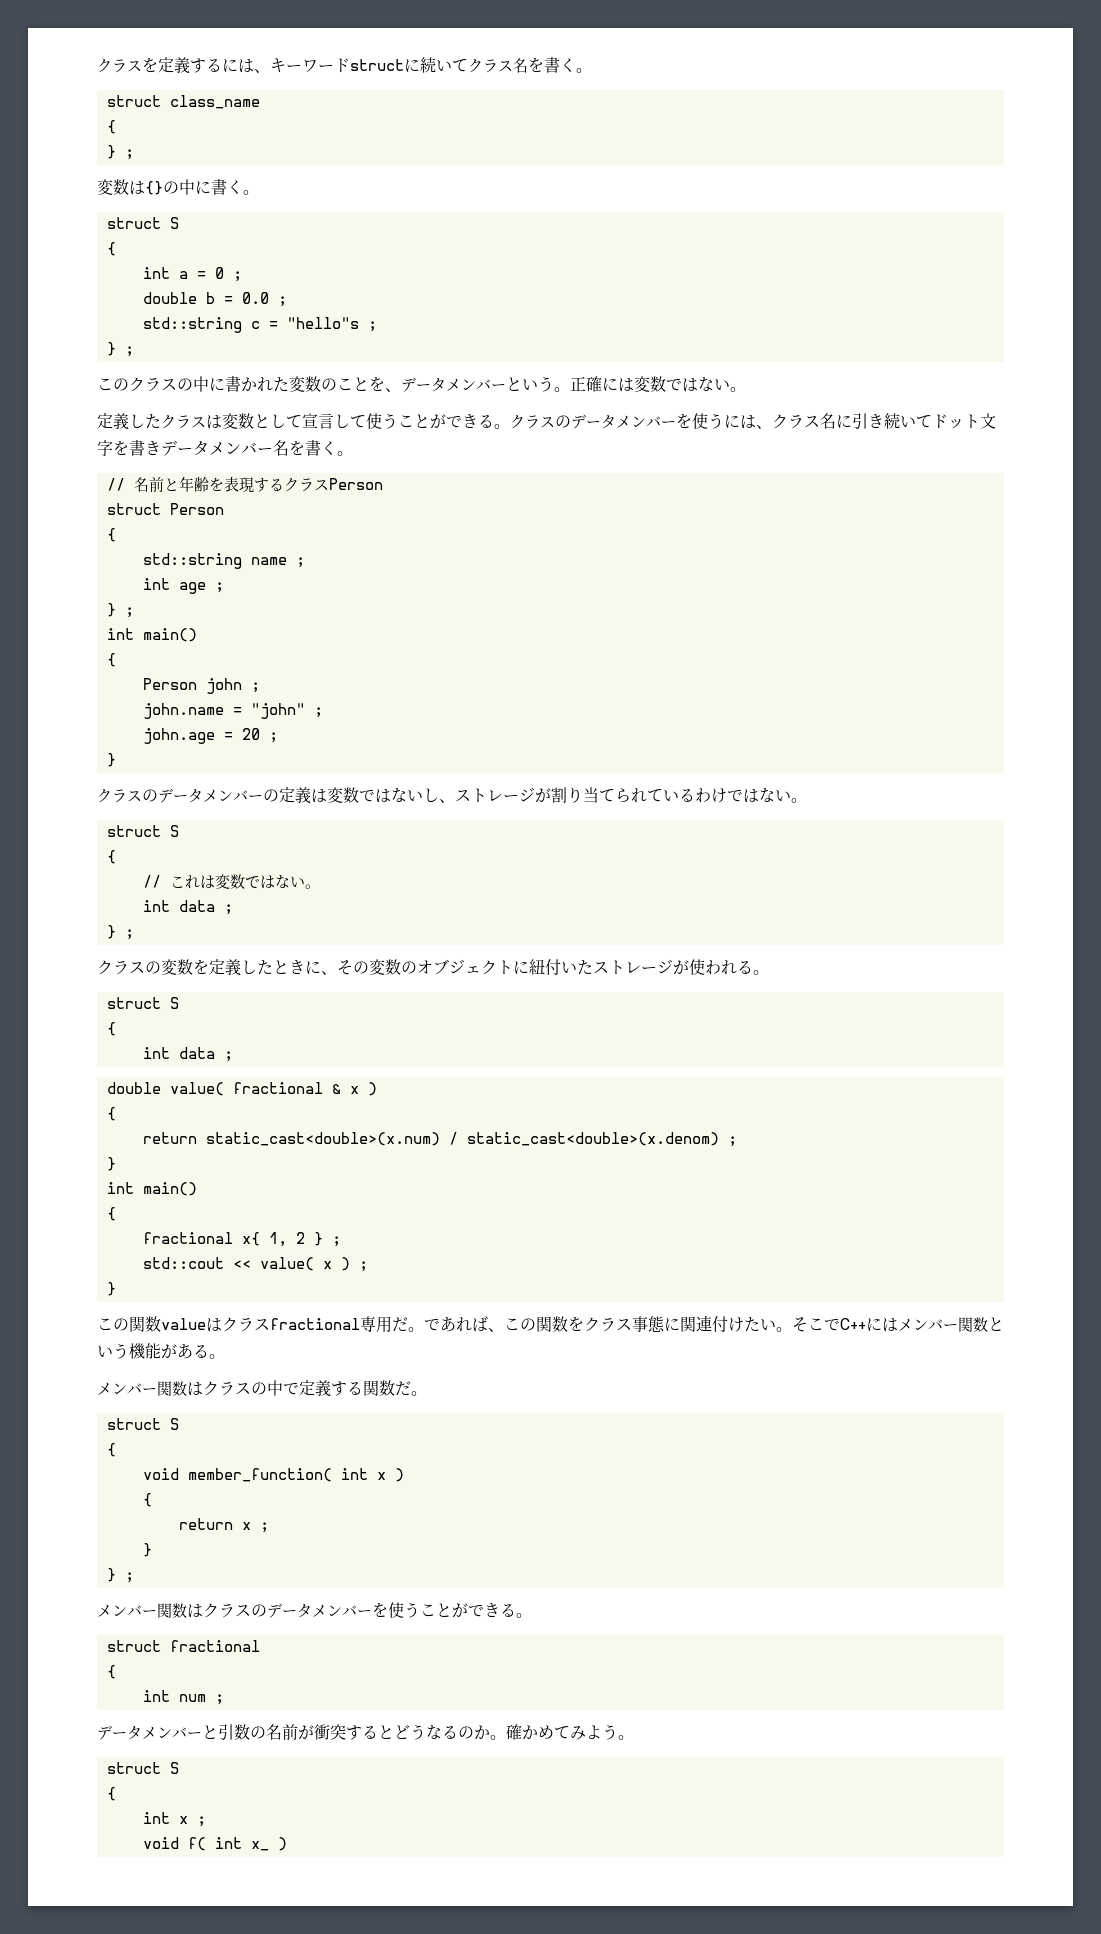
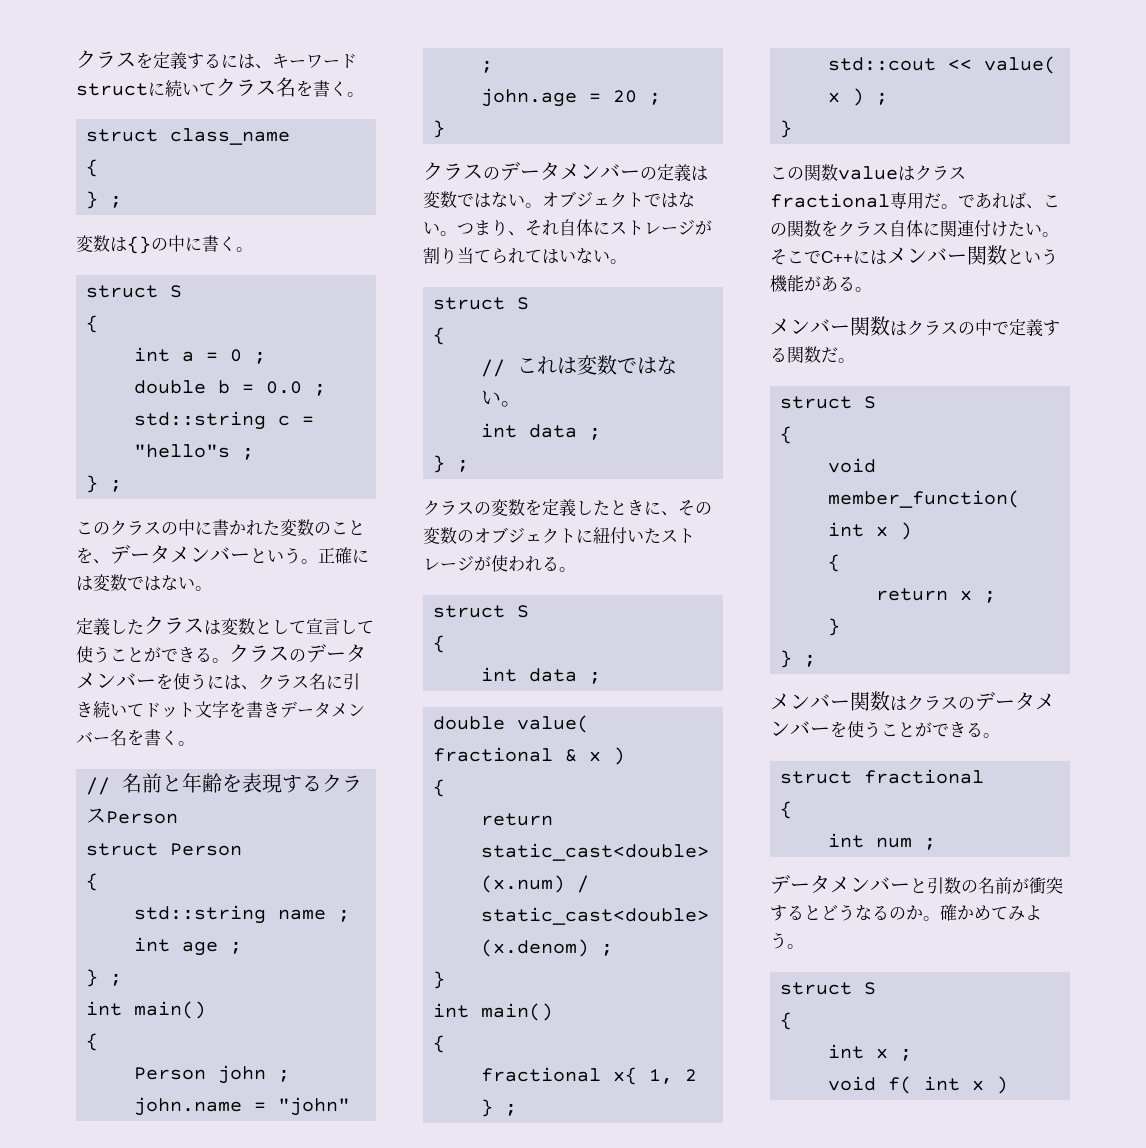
- クラスのデータメンバーの定義は変数ではないし、ストレージが割り当てられているわけではない。
+ クラスのデータメンバーの定義は変数ではない。オブジェクトではない。つまり、それ自体にストレージが割り当てられてはいない。
- であれば、この関数をクラス事態に関連付けたい。
+ であれば、この関数をクラス自体に関連付けたい。
- void f( int x_ )
+ void f( int x )

